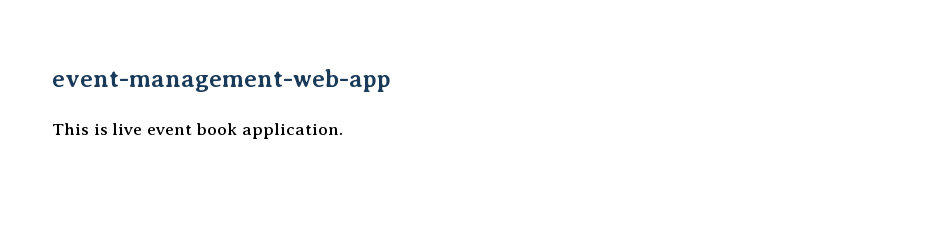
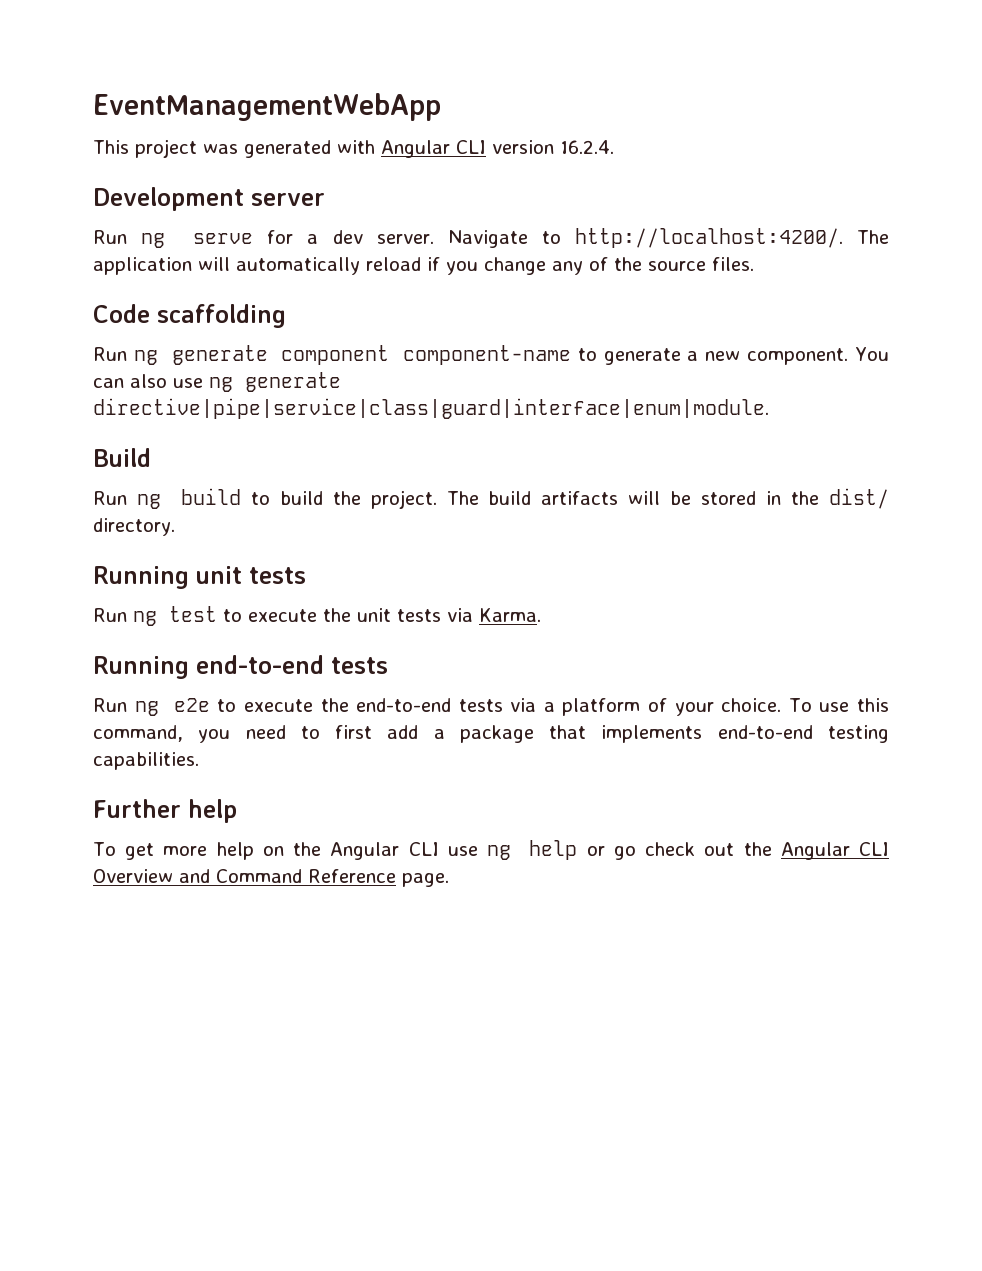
- event-management-web-app
+ EventManagementWebApp
- This is live event book application.
+ This project was generated with Angular CLI version 16.2.4.
+ Development server
+ Run ng serve for a dev server. Navigate to http://localhost:4200/. The application will automatically reload if you change any of the source files.
+ Code scaffolding
+ Run ng generate component component-name to generate a new component. You can also use ng generate directive|pipe|service|class|guard|interface|enum|module.
+ Build
+ Run ng build to build the project. The build artifacts will be stored in the dist/ directory.
+ Running unit tests
+ Run ng test to execute the unit tests via Karma.
+ Running end-to-end tests
+ Run ng e2e to execute the end-to-end tests via a platform of your choice. To use this command, you need to first add a package that implements end-to-end testing capabilities.
+ Further help
+ To get more help on the Angular CLI use ng help or go check out the Angular CLI Overview and Command Reference page.

